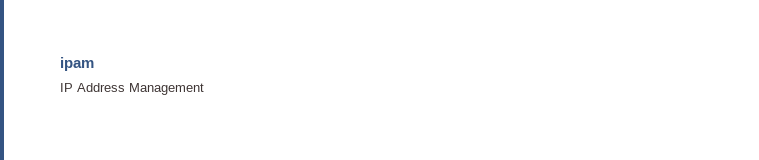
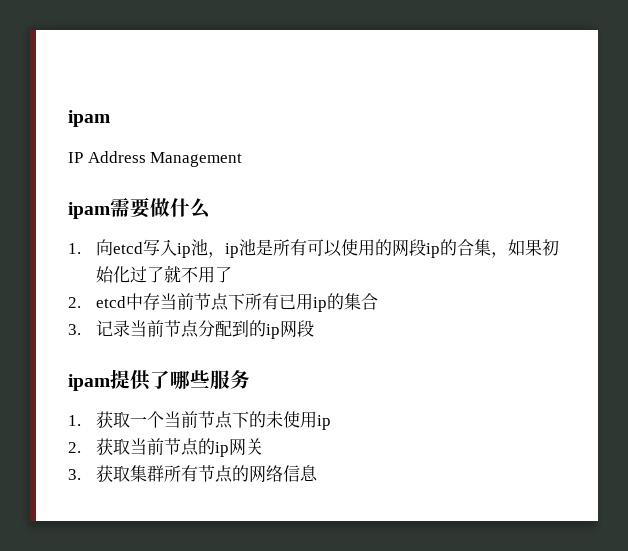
+ ipam需要做什么
+ 1.向etcd写入ip池，ip池是所有可以使用的网段ip的合集，如果初始化过了就不用了
+ 2. etcd中存当前节点下所有已用ip的集合
+ 3.记录当前节点分配到的ip网段
+ ipam提供了哪些服务
+ 1.获取一个当前节点下的未使用ip
+ 2.获取当前节点的ip网关
+ 3.获取集群所有节点的网络信息

